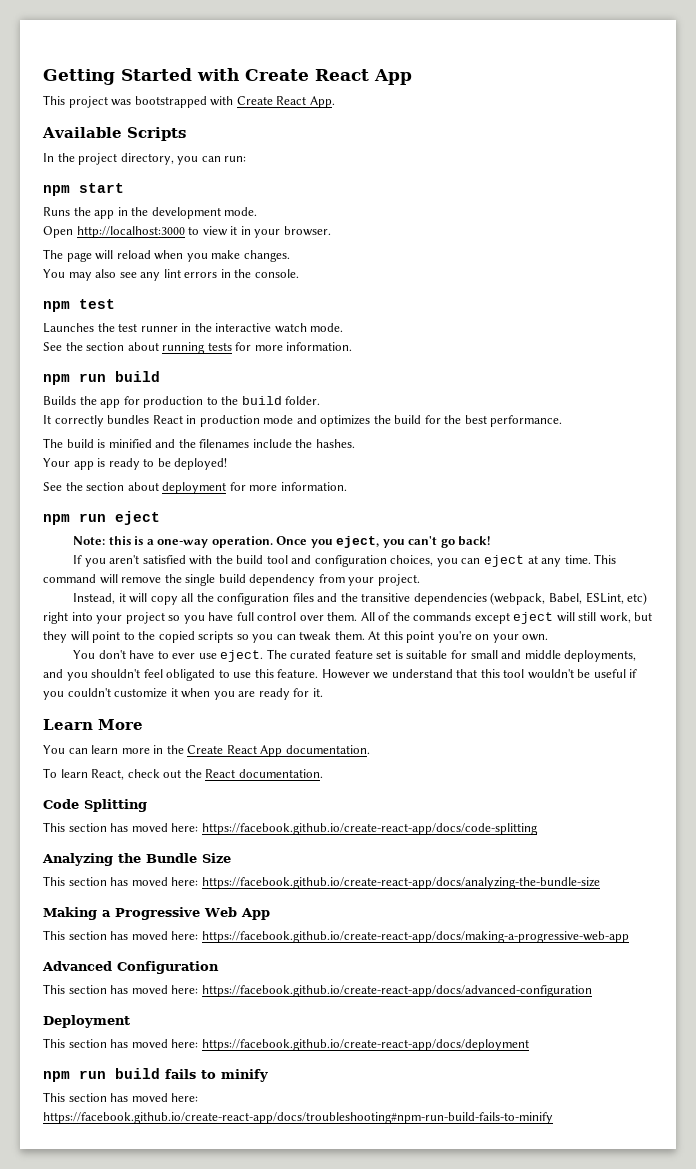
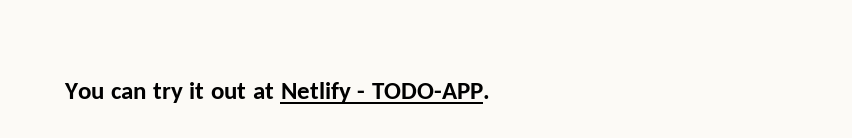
- Getting Started with Create React App
- This project was bootstrapped with Create React App.
- Available Scripts
- In the project directory, you can run:
- npm start
- Runs the app in the development mode.
- Open http://localhost:3000 to view it in your browser.
- The page will reload when you make changes.
- You may also see any lint errors in the console.
- npm test
- Launches the test runner in the interactive watch mode.
- See the section about running tests for more information.
- npm run build
- Builds the app for production to the build folder.
- It correctly bundles React in production mode and optimizes the build for the best performance.
- The build is minified and the filenames include the hashes.
- Your app is ready to be deployed!
- See the section about deployment for more information.
- npm run eject
- Note: this is a one-way operation. Once you eject, you can't go back!
- If you aren't satisfied with the build tool and configuration choices, you can eject at any time. This command will remove the single build dependency from your project.
- Instead, it will copy all the configuration files and the transitive dependencies (webpack, Babel, ESLint, etc) right into your project so you have full control over them. All of the commands except eject will still work, but they will point to the copied scripts so you can tweak them. At this point you're on your own.
- You don't have to ever use eject. The curated feature set is suitable for small and middle deployments, and you shouldn't feel obligated to use this feature. However we understand that this tool wouldn't be useful if you couldn't customize it when you are ready for it.
- Learn More
- You can learn more in the Create React App documentation.
- To learn React, check out the React documentation.
- Code Splitting
- This section has moved here: https://facebook.github.io/create-react-app/docs/code-splitting
- Analyzing the Bundle Size
- This section has moved here: https://facebook.github.io/create-react-app/docs/analyzing-the-bundle-size
- Making a Progressive Web App
- This section has moved here: https://facebook.github.io/create-react-app/docs/making-a-progressive-web-app
- Advanced Configuration
- This section has moved here: https://facebook.github.io/create-react-app/docs/advanced-configuration
- Deployment
- This section has moved here: https://facebook.github.io/create-react-app/docs/deployment
- npm run build fails to minify
- This section has moved here: https://facebook.github.io/create-react-app/docs/troubleshooting#npm-run-build-fails-to-minify
+ You can try it out at Netlify - TODO-APP.

